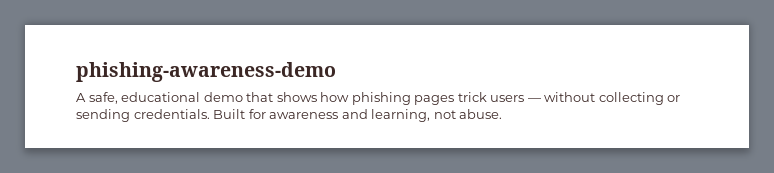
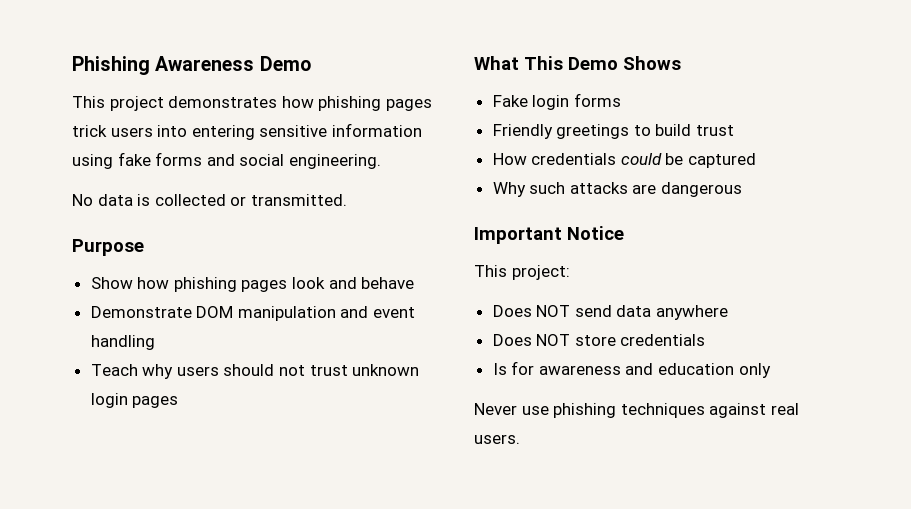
- phishing-awareness-demo
- A safe, educational demo that shows how phishing pages trick users — without collecting or sending credentials. Built for awareness and learning, not abuse.
+ Phishing Awareness Demo
+ This project demonstrates how phishing pages trick users into entering sensitive information using fake forms and social engineering.
+ No data is collected or transmitted.
+ Purpose
+ Show how phishing pages look and behave
+ Demonstrate DOM manipulation and event handling
+ Teach why users should not trust unknown login pages
+ What This Demo Shows
+ Fake login forms
+ Friendly greetings to build trust
+ How credentials could be captured
+ Why such attacks are dangerous
+ Important Notice
+ This project:
+ Does NOT send data anywhere
+ Does NOT store credentials
+ Is for awareness and education only
+ Never use phishing techniques against real users.

